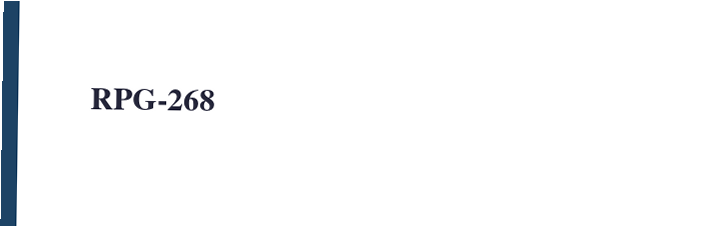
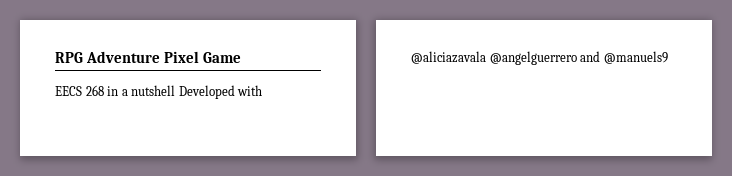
- RPG-268
+ RPG Adventure Pixel Game
+ EECS 268 in a nutshell Developed with @aliciazavala @angelguerrero and @manuels9

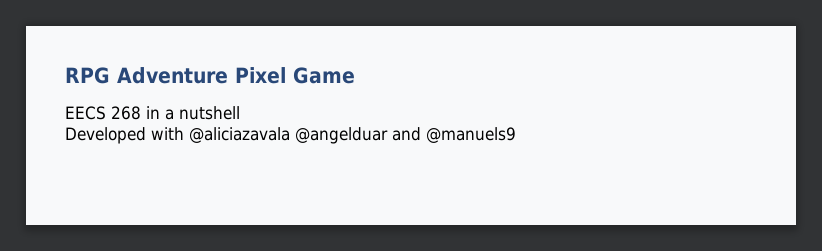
- EECS 268 in a nutshell Developed with @aliciazavala @angelguerrero and @manuels9
+ EECS 268 in a nutshell
+ Developed with @aliciazavala @angelduar and @manuels9

